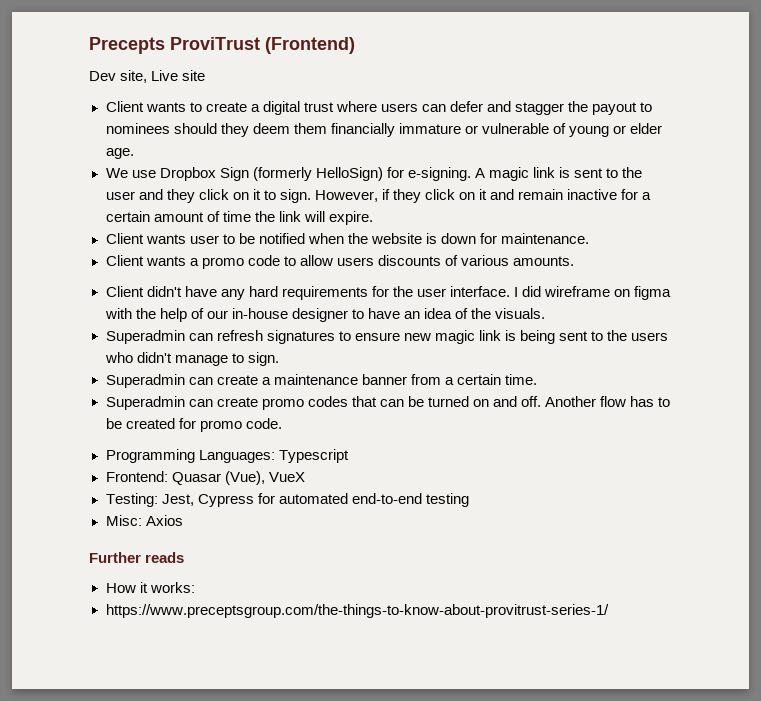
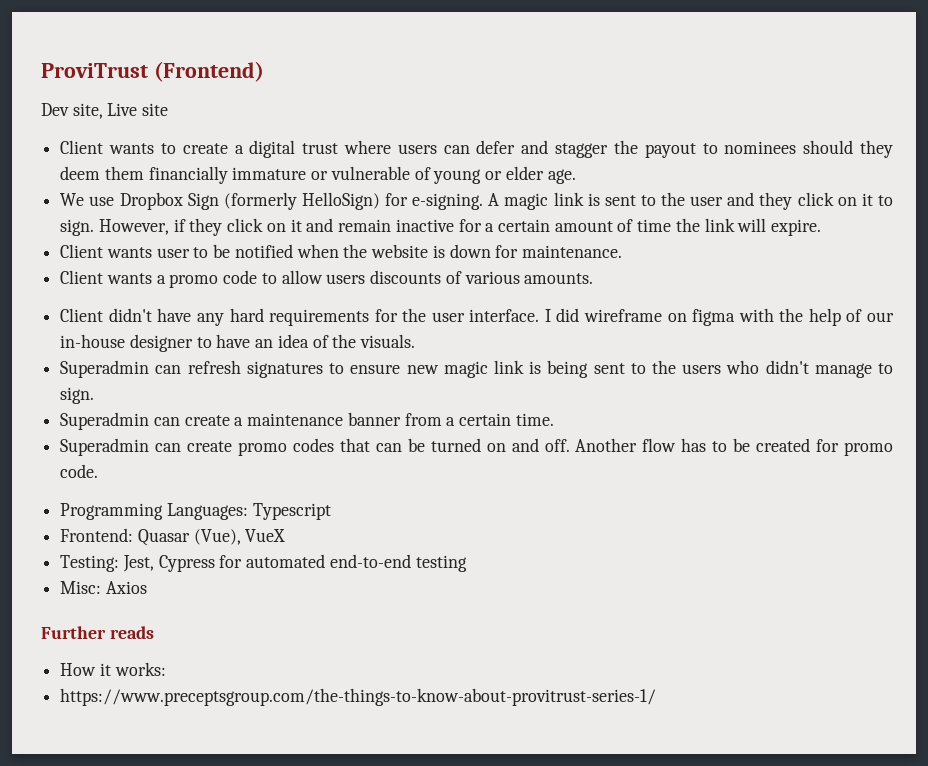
- Precepts ProviTrust (Frontend)
+ ProviTrust (Frontend)

